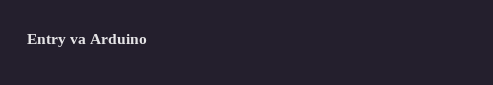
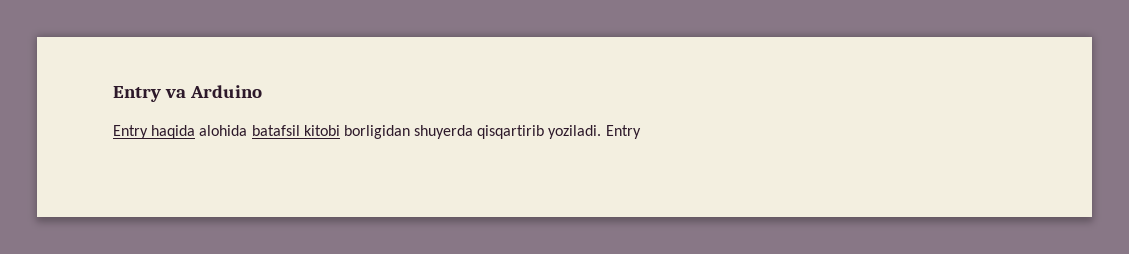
+ Entry haqida alohida batafsil kitobi borligidan shuyerda qisqartirib yoziladi. Entry

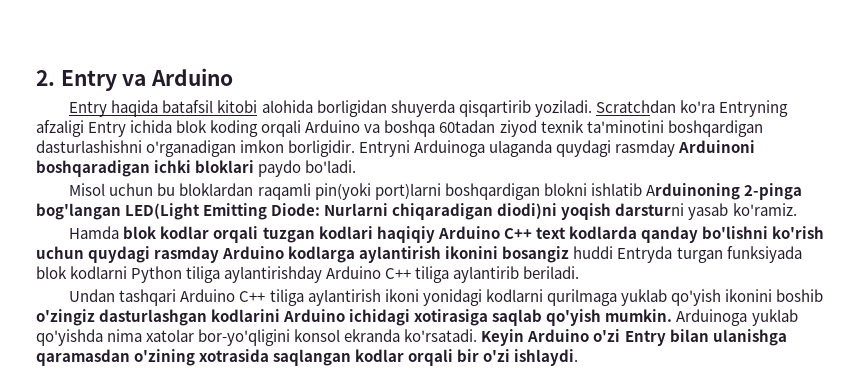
- Entry va Arduino
+ 2. Entry va Arduino
- Entry haqida alohida batafsil kitobi borligidan shuyerda qisqartirib yoziladi. Entry
+ Entry haqida batafsil kitobi alohida borligidan shuyerda qisqartirib yoziladi. Scratchdan ko'ra Entryning afzaligi Entry ichida blok koding orqali Arduino va boshqa 60tadan ziyod texnik ta'minotini boshqardigan dasturlashishni o'rganadigan imkon borligidir. Entryni Arduinoga ulaganda quydagi rasmday Arduinoni boshqaradigan ichki bloklari paydo bo'ladi.
+ Misol uchun bu bloklardan raqamli pin(yoki port)larni boshqardigan blokni ishlatib Arduinoning 2-pinga bog'langan LED(Light Emitting Diode: Nurlarni chiqaradigan diodi)ni yoqish darsturni yasab ko'ramiz.
+ Hamda blok kodlar orqali tuzgan kodlari haqiqiy Arduino C++ text kodlarda qanday bo'lishni ko'rish uchun quydagi rasmday Arduino kodlarga aylantirish ikonini bosangiz huddi Entryda turgan funksiyada blok kodlarni Python tiliga aylantirishday Arduino C++ tiliga aylantirib beriladi.
+ Undan tashqari Arduino C++ tiliga aylantirish ikoni yonidagi kodlarni qurilmaga yuklab qo'yish ikonini boshib o'zingiz dasturlashgan kodlarini Arduino ichidagi xotirasiga saqlab qo'yish mumkin. Arduinoga yuklab qo'yishda nima xatolar bor-yo'qligini konsol ekranda ko'rsatadi. Keyin Arduino o'zi Entry bilan ulanishga qaramasdan o'zining xotrasida saqlangan kodlar orqali bir o'zi ishlaydi.

